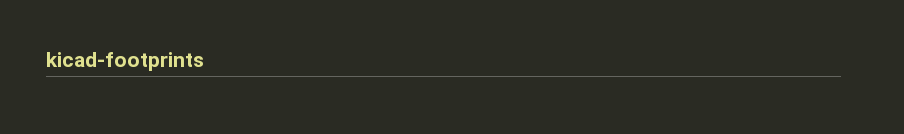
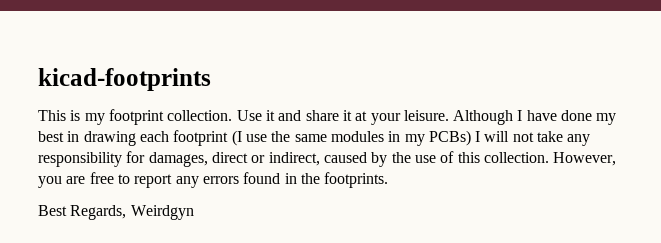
+ This is my footprint collection. Use it and share it at your leisure. Although I have done my best in drawing each footprint (I use the same modules in my PCBs) I will not take any responsibility for damages, direct or indirect, caused by the use of this collection. However, you are free to report any errors found in the footprints.
+ Best Regards, Weirdgyn

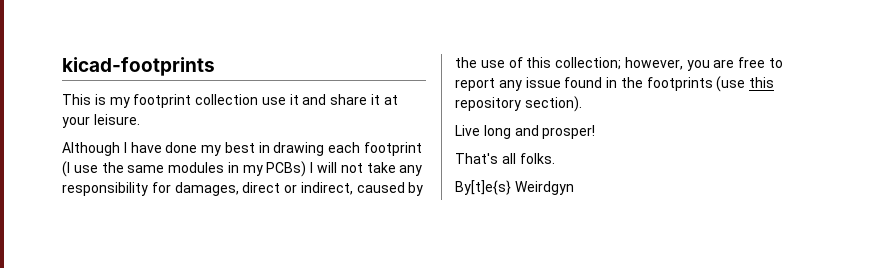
- This is my footprint collection. Use it and share it at your leisure. Although I have done my best in drawing each footprint (I use the same modules in my PCBs) I will not take any responsibility for damages, direct or indirect, caused by the use of this collection. However, you are free to report any errors found in the footprints.
- Best Regards, Weirdgyn
+ This is my footprint collection use it and share it at your leisure.
+ Although I have done my best in drawing each footprint (I use the same modules in my PCBs) I will not take any responsibility for damages, direct or indirect, caused by the use of this collection; however, you are free to report any issue found in the footprints (use this repository section).
+ Live long and prosper!
+ That's all folks.
+ By[t]e{s} Weirdgyn

